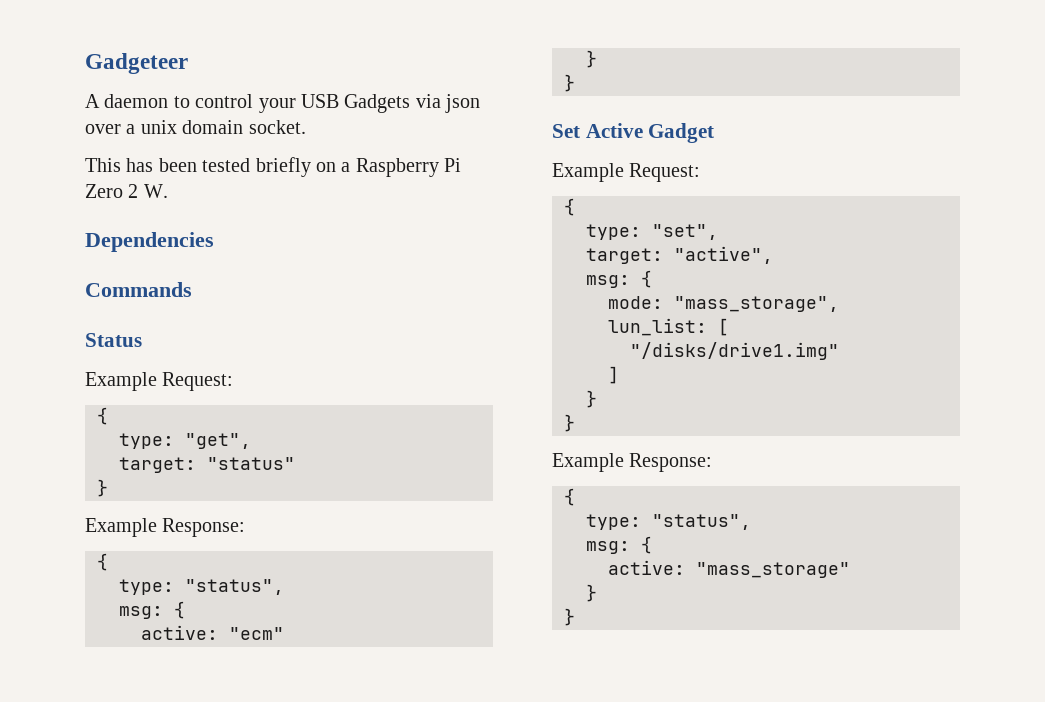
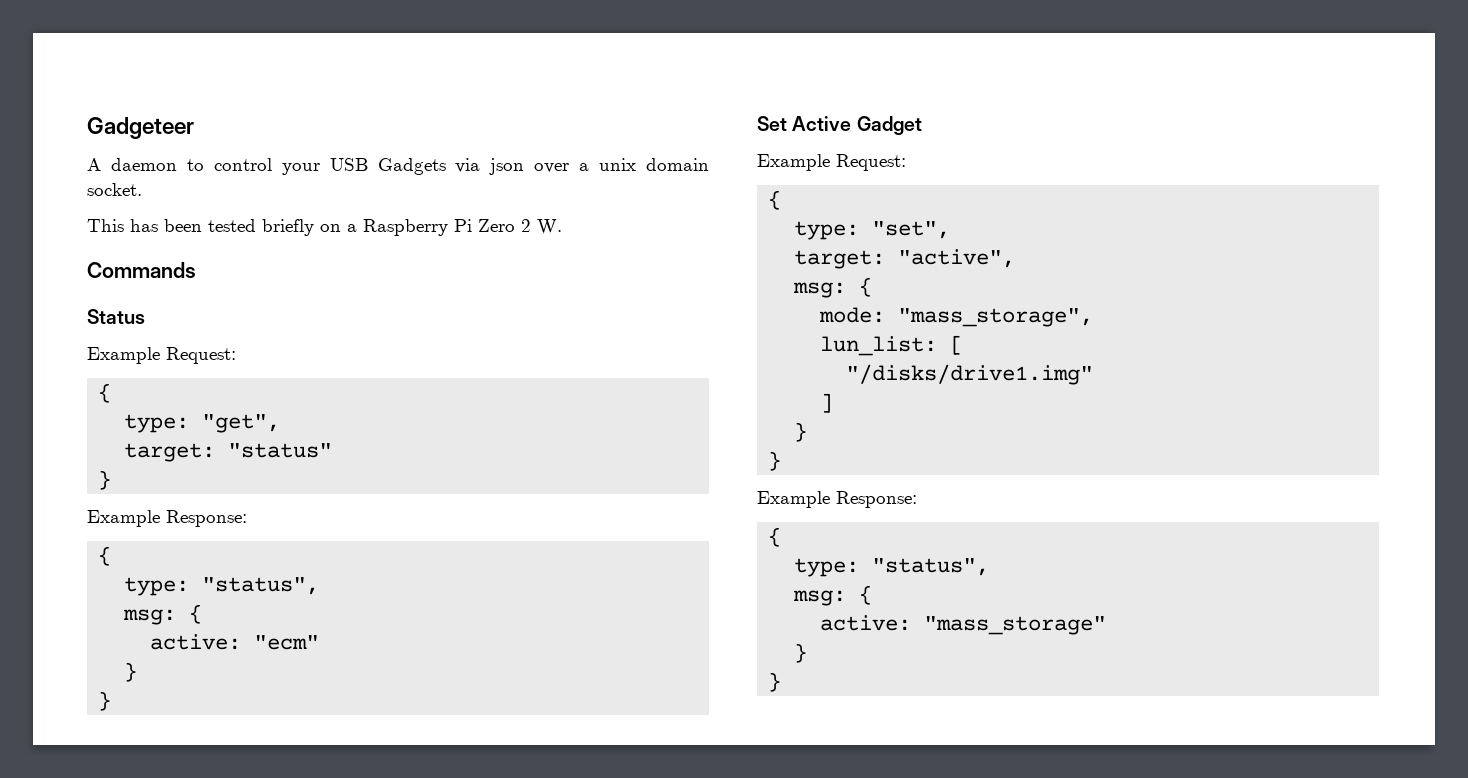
- Dependencies

